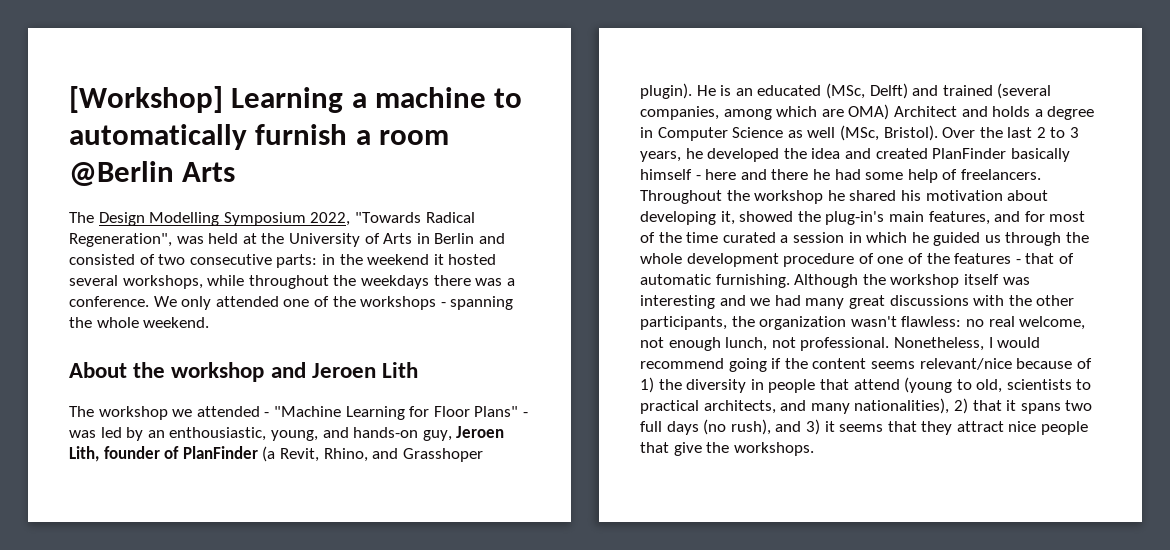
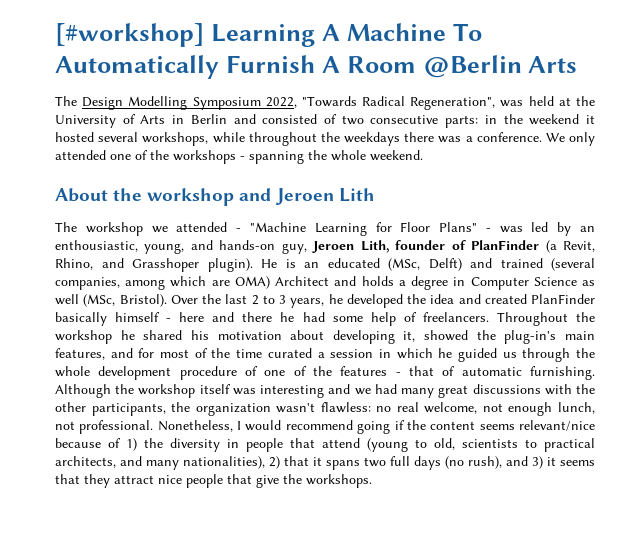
- [Workshop] Learning a machine to automatically furnish a room @Berlin Arts
+ [#workshop] Learning A Machine To Automatically Furnish A Room @Berlin Arts

